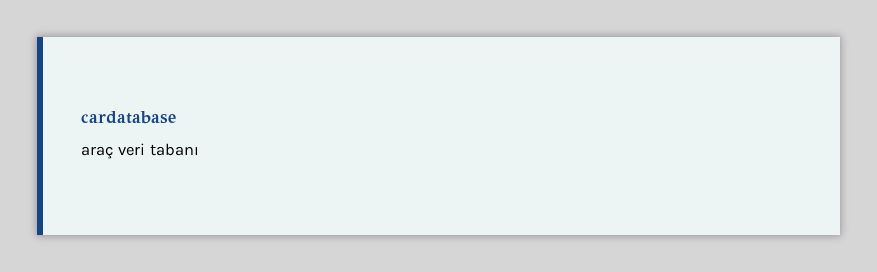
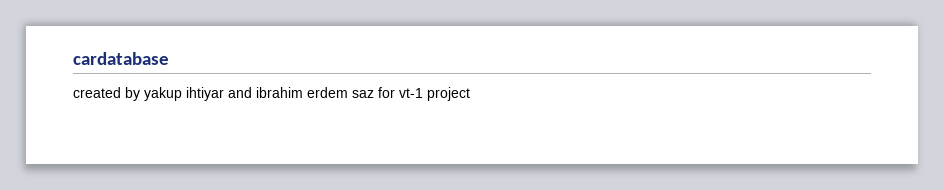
- araç veri tabanı
+ created by yakup ihtiyar and ibrahim erdem saz for vt-1 project

